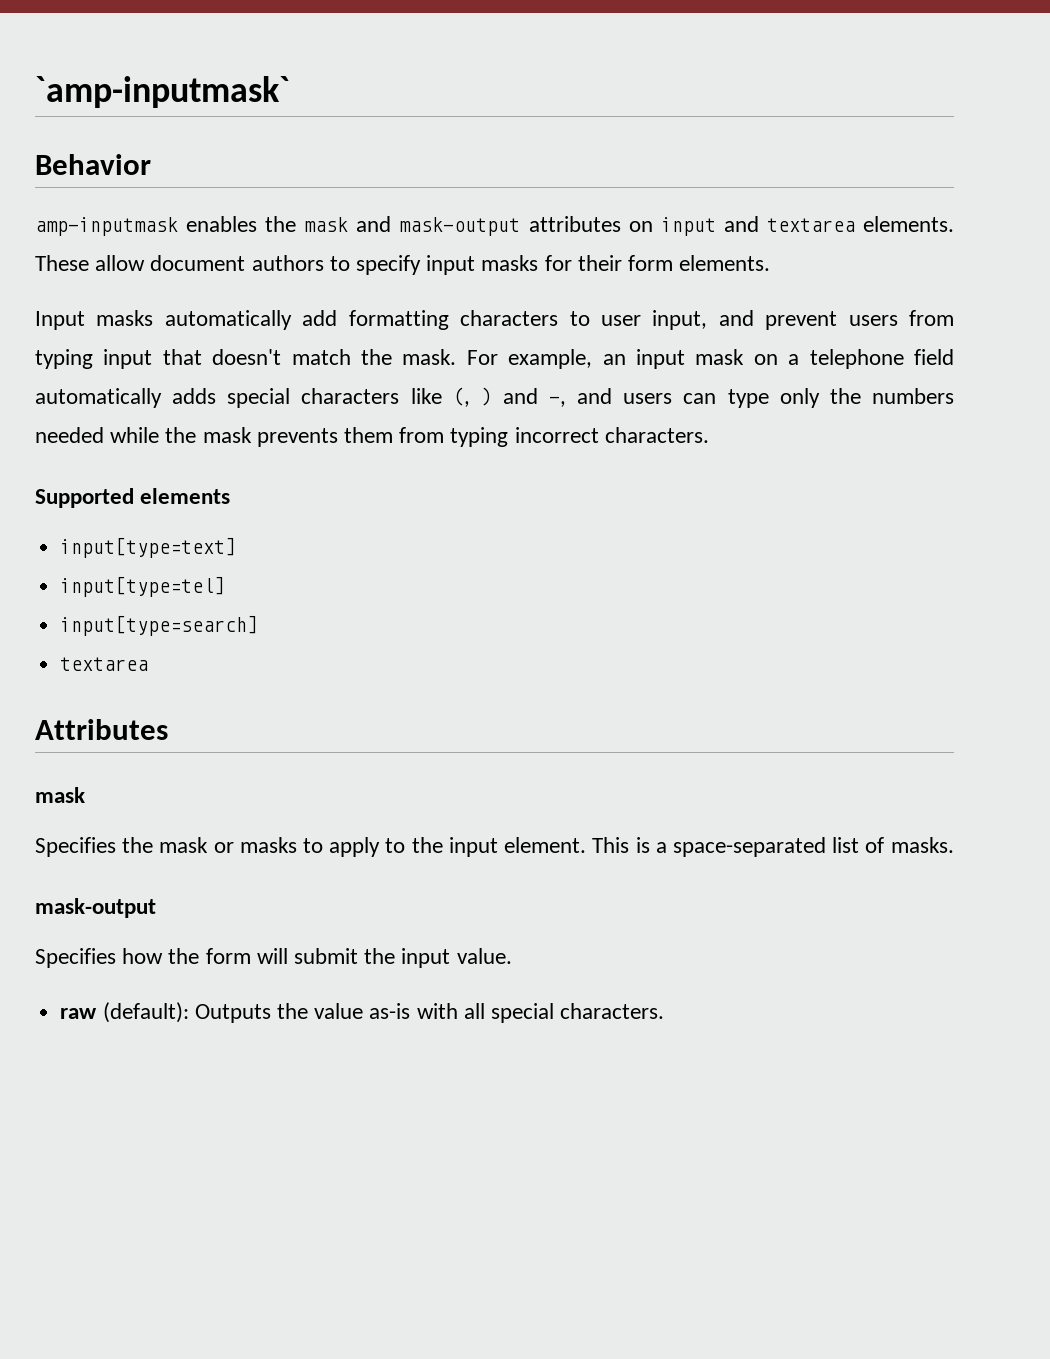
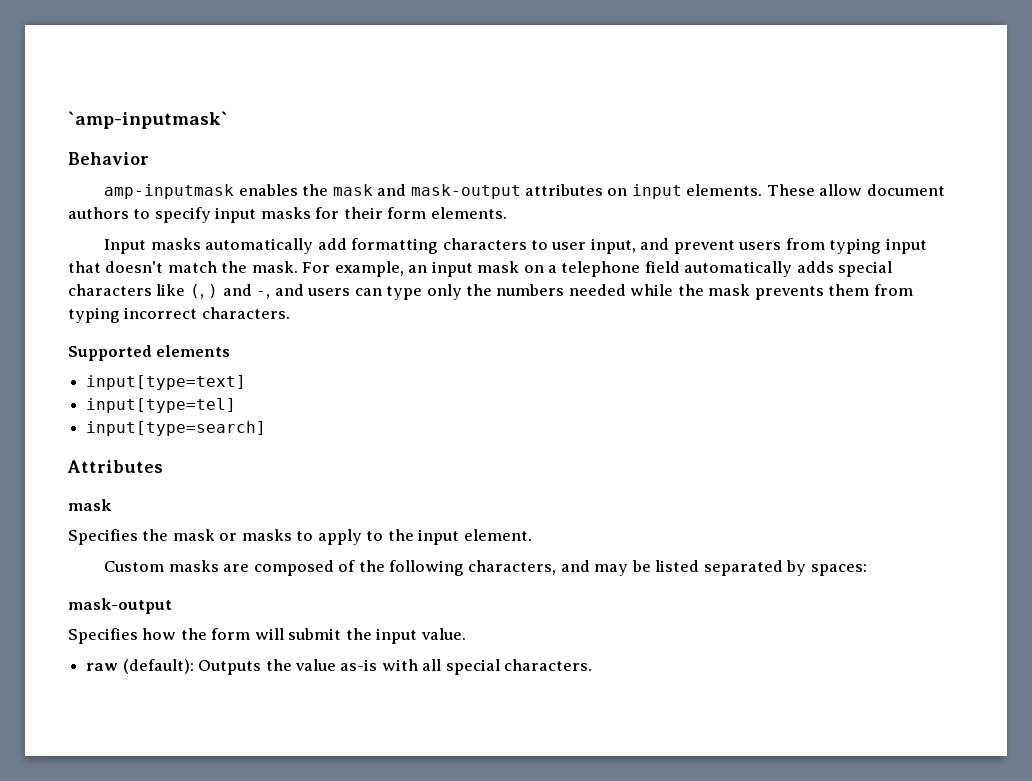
- amp-inputmask enables the mask and mask-output attributes on input and textarea elements.
+ amp-inputmask enables the mask and mask-output attributes on input elements.
  input[type=search]
- textarea
- Specifies the mask or masks to apply to the input element. This is a space-separated list of masks.
+ Specifies the mask or masks to apply to the input element.
+ Custom masks are composed of the following characters, and may be listed separated by spaces:

